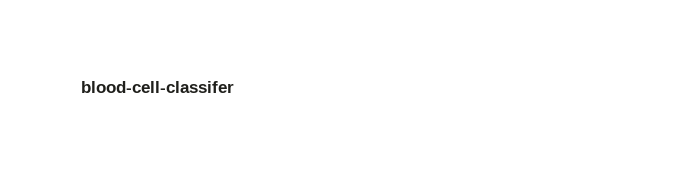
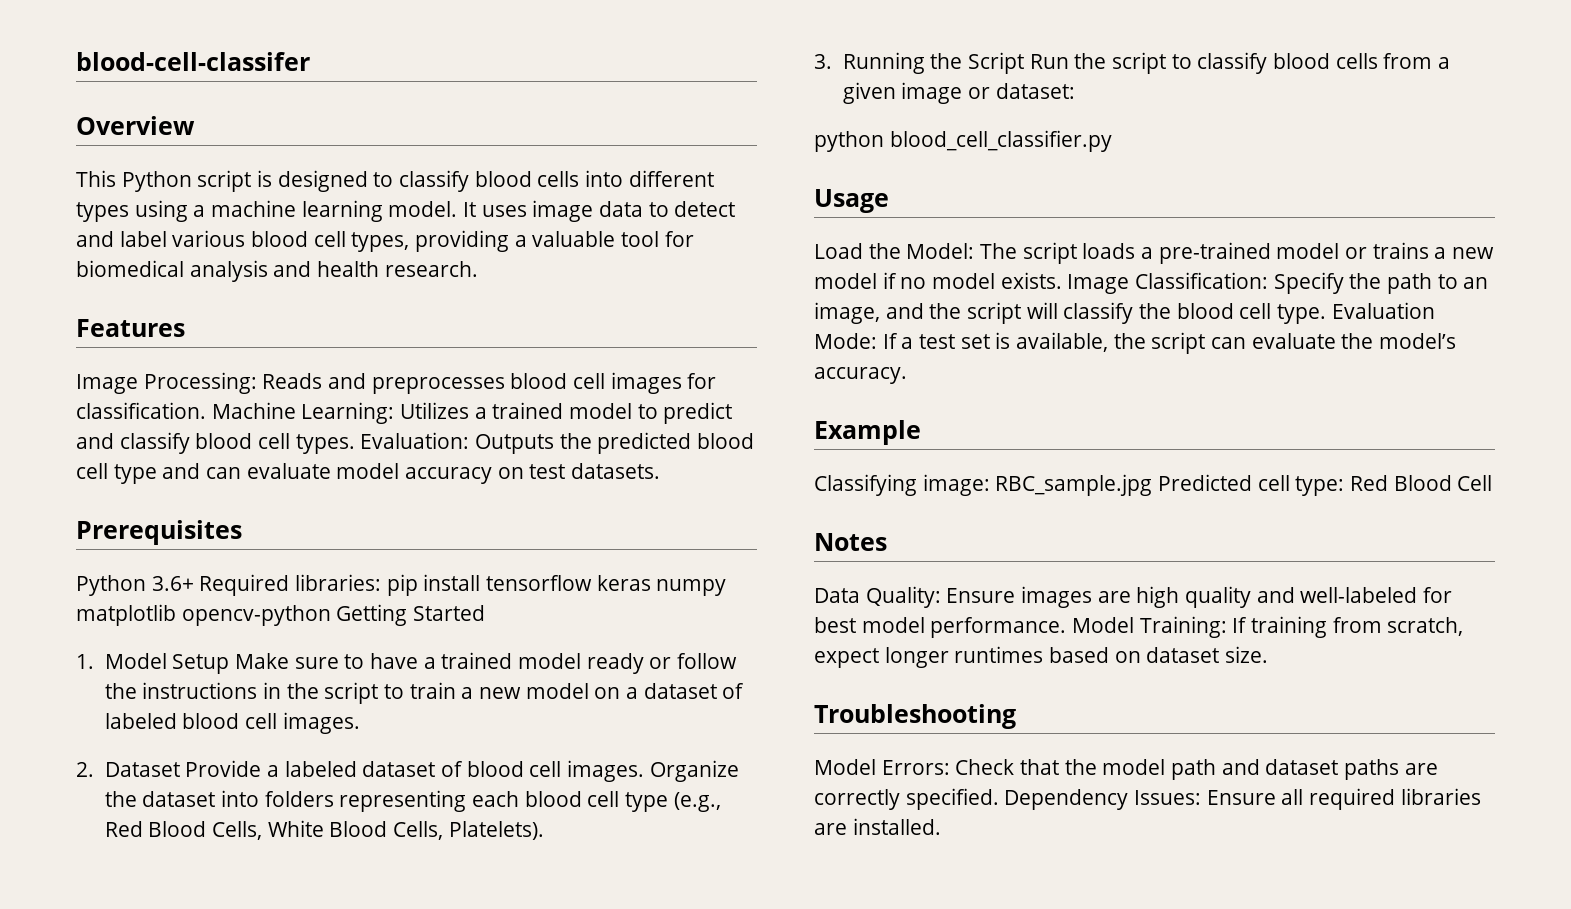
+ Overview
+ This Python script is designed to classify blood cells into different types using a machine learning model. It uses image data to detect and label various blood cell types, providing a valuable tool for biomedical analysis and health research.
+ Features
+ Image Processing: Reads and preprocesses blood cell images for classification. Machine Learning: Utilizes a trained model to predict and classify blood cell types. Evaluation: Outputs the predicted blood cell type and can evaluate model accuracy on test datasets.
+ Prerequisites
+ Python 3.6+ Required libraries: pip install tensorflow keras numpy matplotlib opencv-python Getting Started
+ 1. Model Setup Make sure to have a trained model ready or follow the instructions in the script to train a new model on a dataset of labeled blood cell images.
+ 2. Dataset Provide a labeled dataset of blood cell images. Organize the dataset into folders representing each blood cell type (e.g., Red Blood Cells, White Blood Cells, Platelets).
+ 3. Running the Script Run the script to classify blood cells from a given image or dataset:
+ python blood_cell_classifier.py
+ Usage
+ Load the Model: The script loads a pre-trained model or trains a new model if no model exists. Image Classification: Specify the path to an image, and the script will classify the blood cell type. Evaluation Mode: If a test set is available, the script can evaluate the model’s accuracy.
+ Example
+ Classifying image: RBC_sample.jpg Predicted cell type: Red Blood Cell
+ Notes
+ Data Quality: Ensure images are high quality and well-labeled for best model performance. Model Training: If training from scratch, expect longer runtimes based on dataset size.
+ Troubleshooting
+ Model Errors: Check that the model path and dataset paths are correctly specified. Dependency Issues: Ensure all required libraries are installed.

